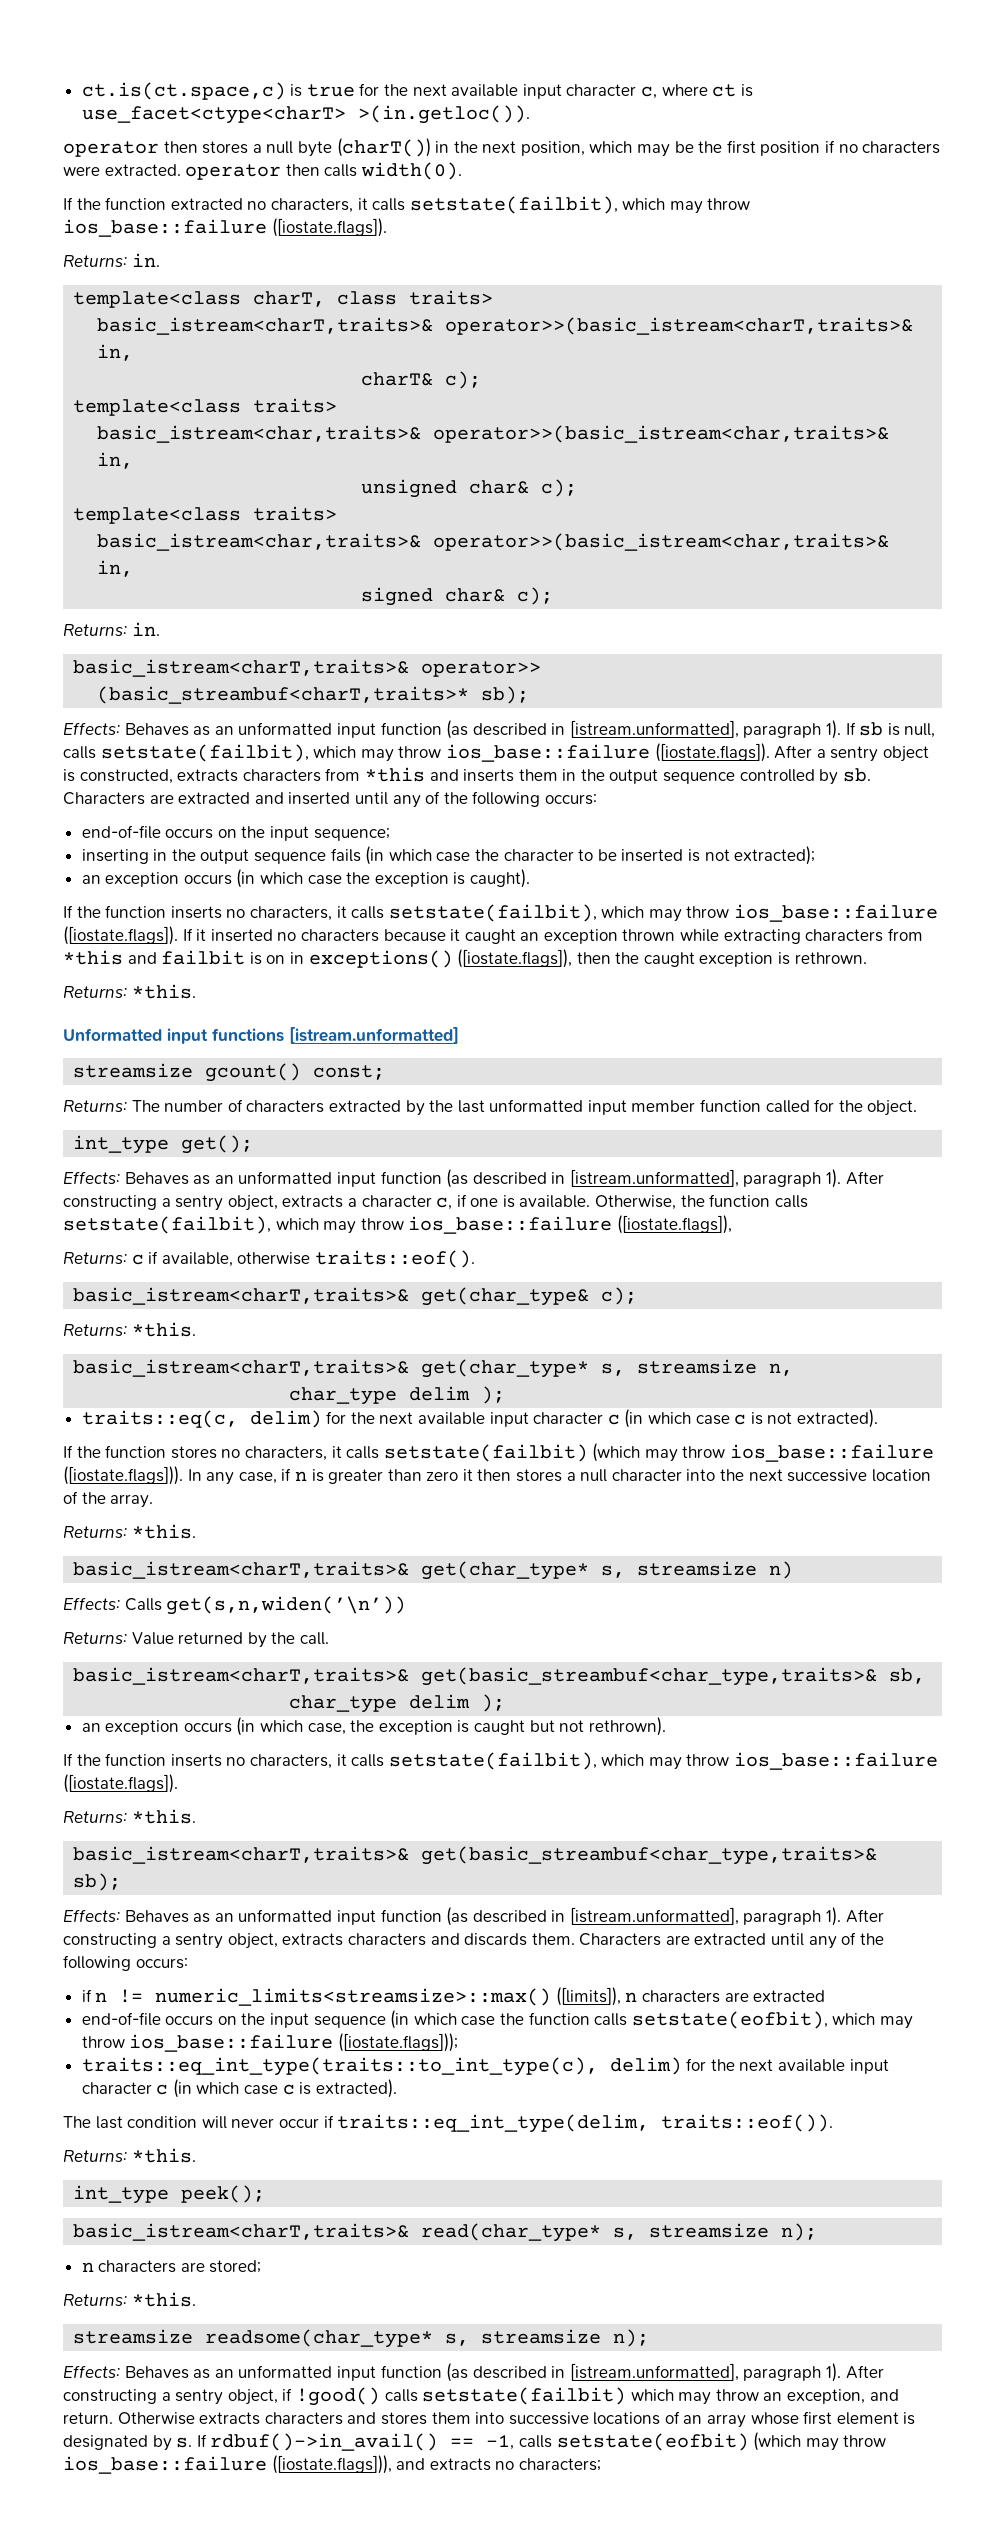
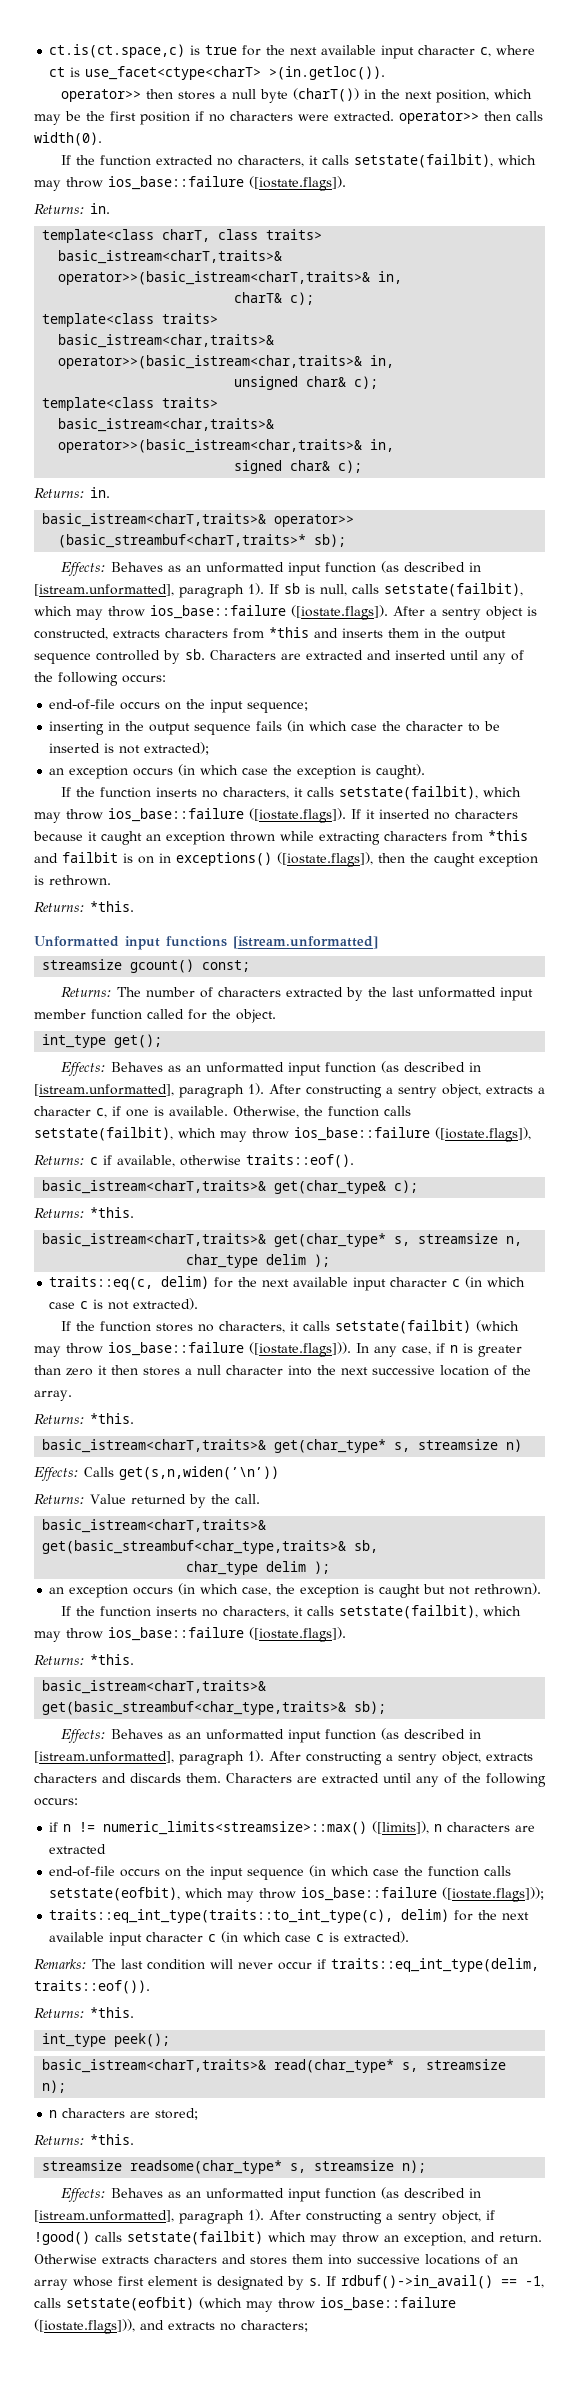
- operator then stores a null byte (charT()) in the next position, which may be the first position if no characters were extracted. operator then calls width(0).
+ operator>> then stores a null byte (charT()) in the next position, which may be the first position if no characters were extracted. operator>> then calls width(0).
- The last condition will never occur if traits::eq_int_type(delim, traits::eof()).
+ Remarks: The last condition will never occur if traits::eq_int_type(delim, traits::eof()).

